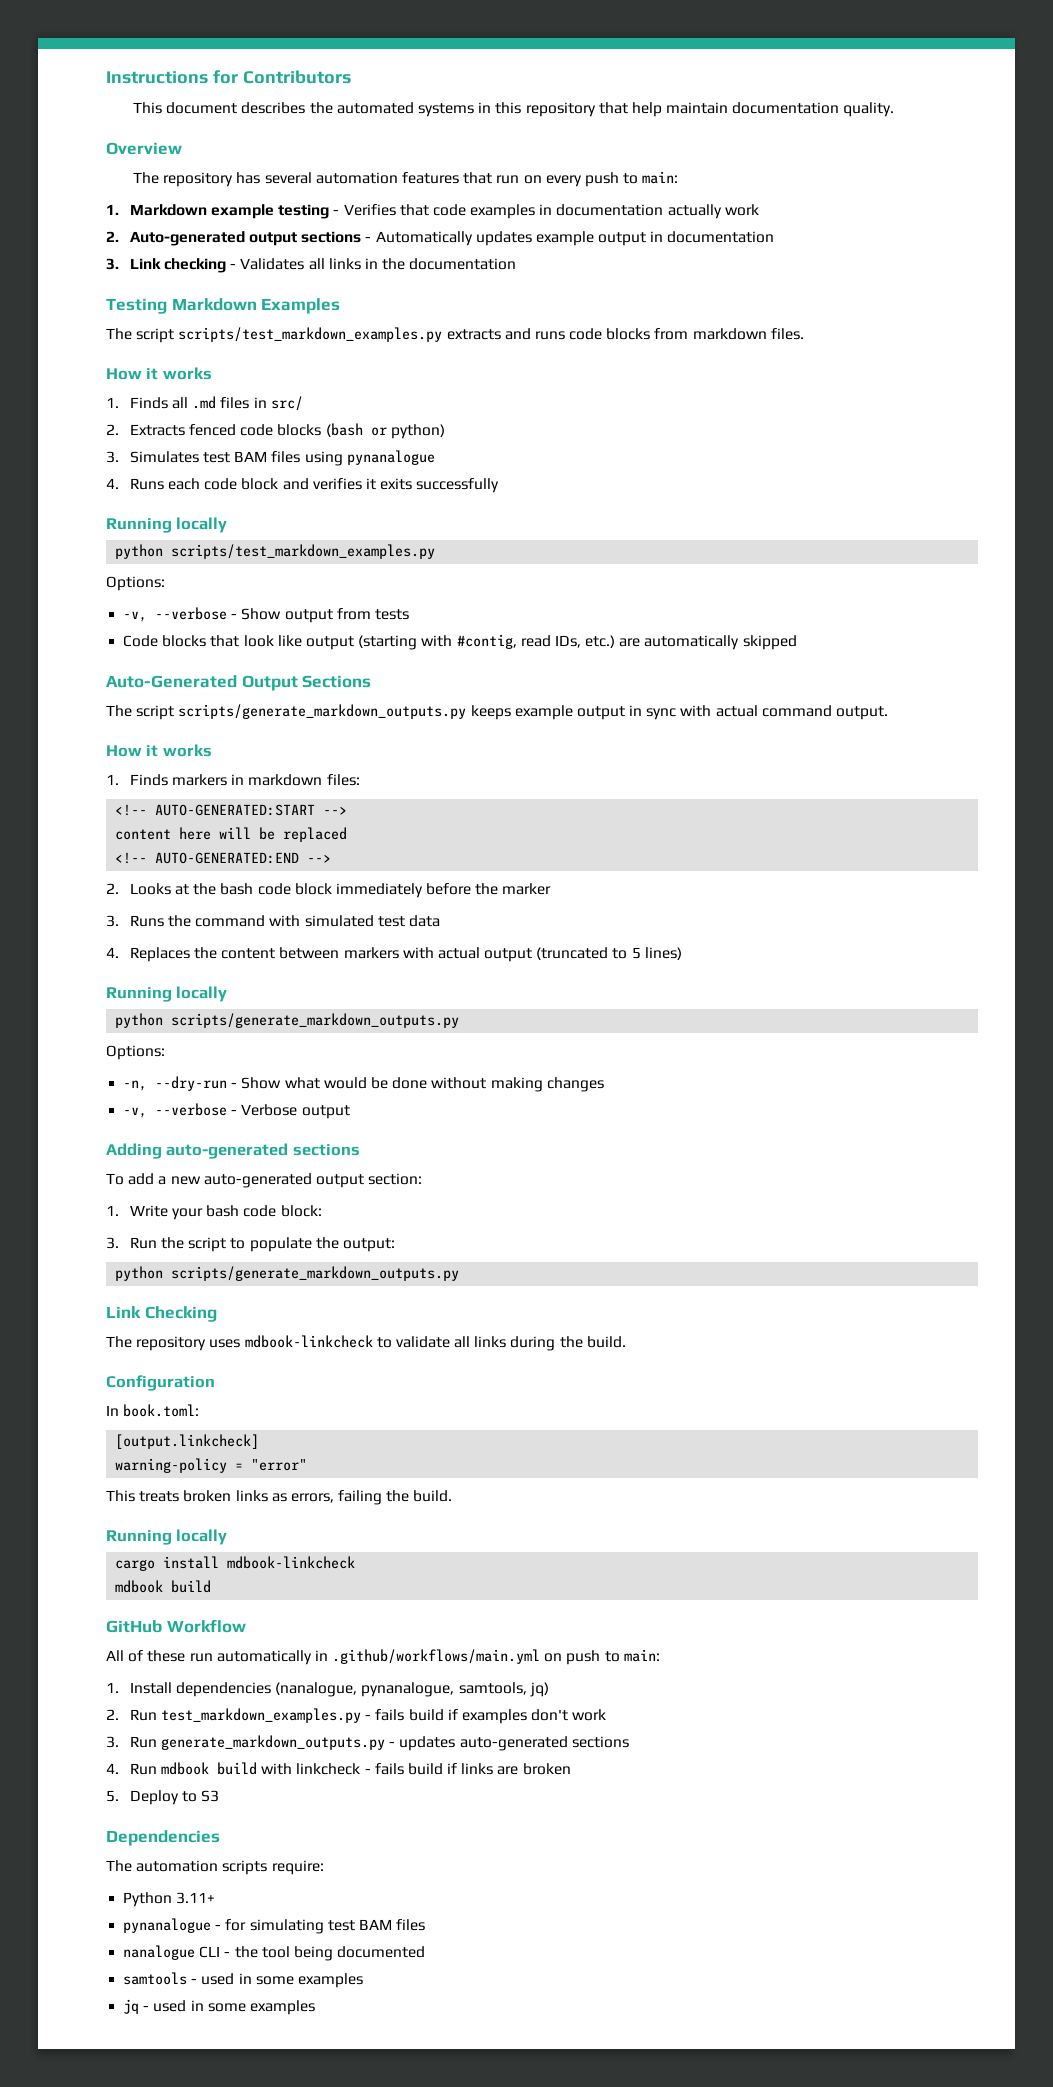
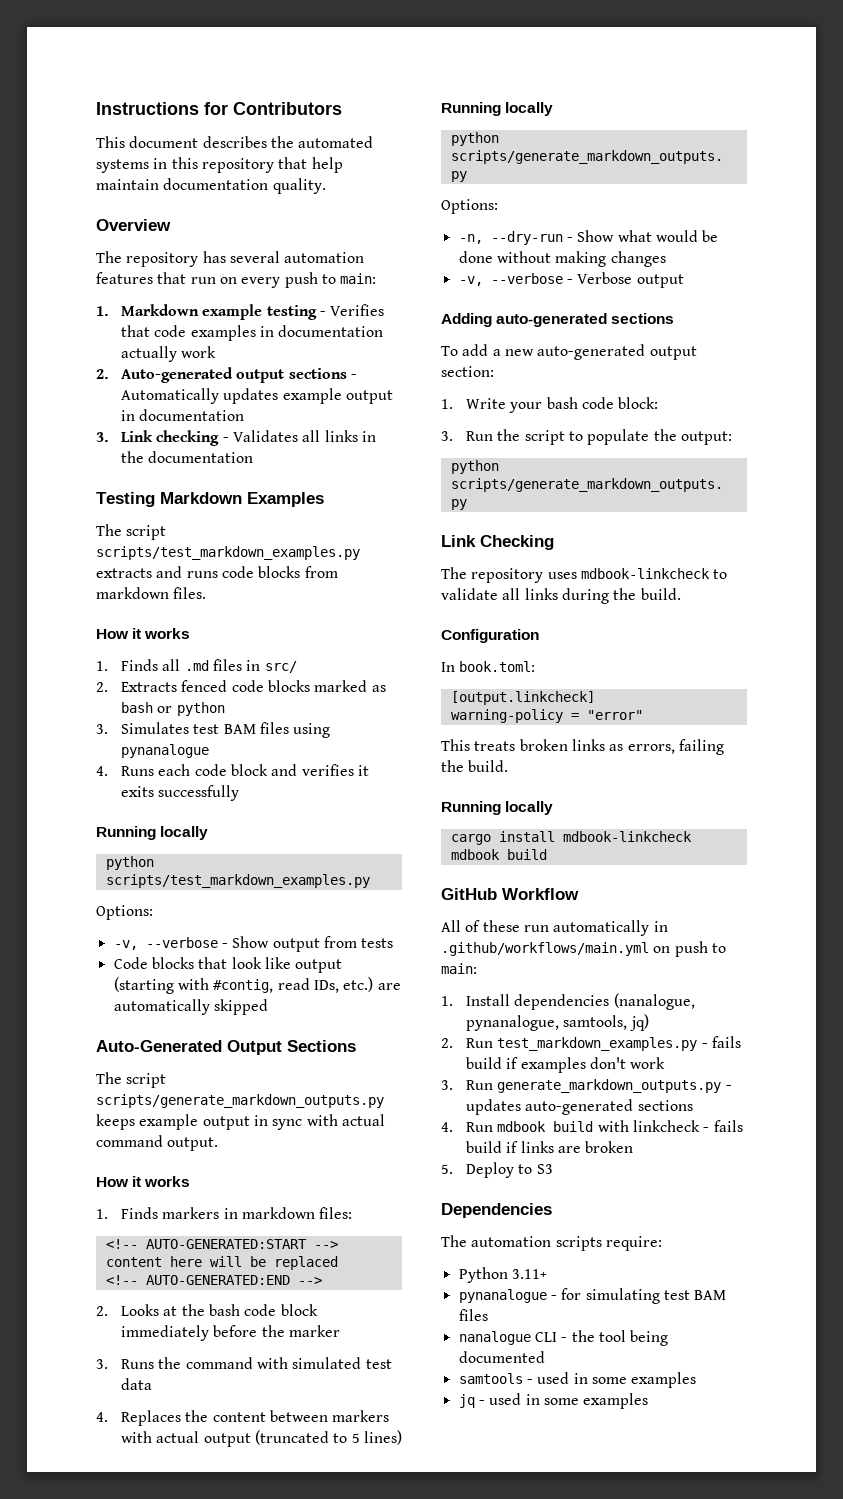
- 2. Extracts fenced code blocks (bash or python)
+ 2. Extracts fenced code blocks marked as bash or python

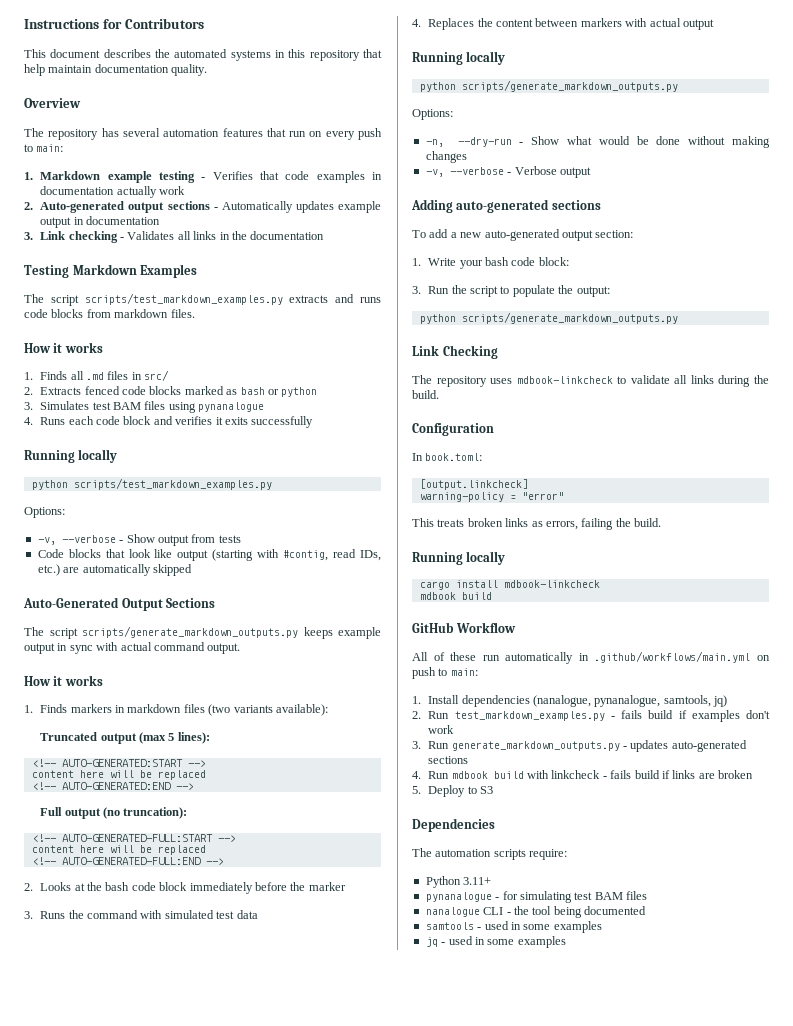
- 1. Finds markers in markdown files:
+ 1. Finds markers in markdown files (two variants available):
+ Truncated output (max 5 lines):
+ Full output (no truncation):
+ <!-- AUTO-GENERATED-FULL:START -->
+ content here will be replaced
+ <!-- AUTO-GENERATED-FULL:END -->
- 4. Replaces the content between markers with actual output (truncated to 5 lines)
+ 4. Replaces the content between markers with actual output

